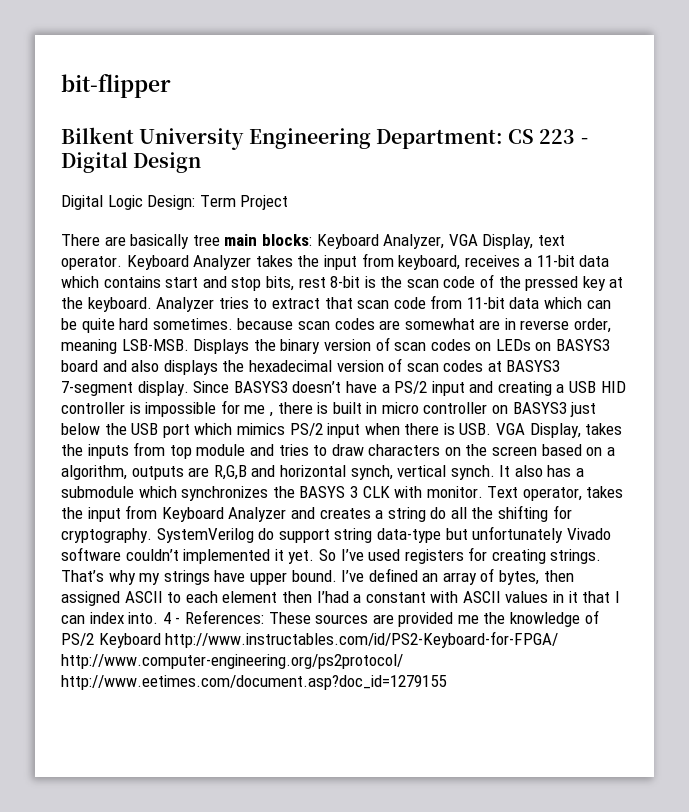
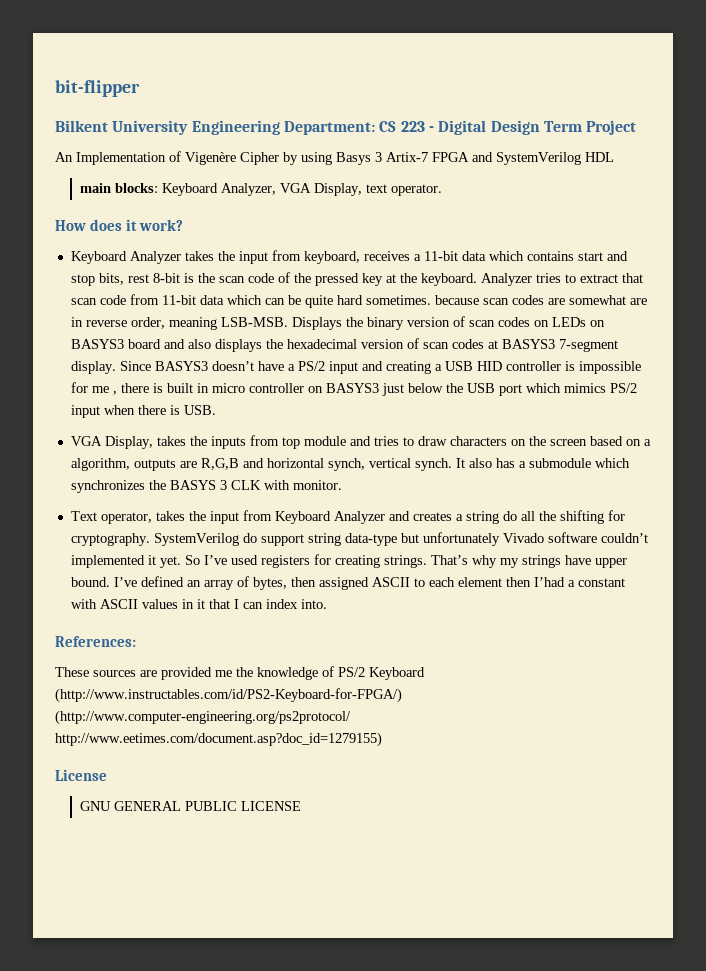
- Bilkent University Engineering Department: CS 223 - Digital Design
- Digital Logic Design: Term Project
+ Bilkent University Engineering Department: CS 223 - Digital Design Term Project
- There are basically tree main blocks: Keyboard Analyzer, VGA Display, text operator. Keyboard Analyzer takes the input from keyboard, receives a 11-bit data which contains start and stop bits, rest 8-bit is the scan code of the pressed key at the keyboard.
+ An Implementation of Vigenère Cipher by using Basys 3 Artix-7 FPGA and SystemVerilog HDL
+ main blocks: Keyboard Analyzer, VGA Display, text operator.
+ How does it work?
+ Keyboard Analyzer takes the input from keyboard, receives a 11-bit data which contains start and stop bits, rest 8-bit is the scan code of the pressed key at the keyboard.
- Since BASYS3 doesn’t have a PS/2 input and creating a USB HID controller is impossible for me , there is built in micro controller on BASYS3 just below the USB port which mimics PS/2 input when there is USB. VGA Display, takes the inputs from top module and tries to draw characters on the screen based on a algorithm, outputs are R,G,B and horizontal synch, vertical synch.
+ Since BASYS3 doesn’t have a PS/2 input and creating a USB HID controller is impossible for me , there is built in micro controller on BASYS3 just below the USB port which mimics PS/2 input when there is USB.
+ VGA Display, takes the inputs from top module and tries to draw characters on the screen based on a algorithm, outputs are R,G,B and horizontal synch, vertical synch.
- It also has a submodule which synchronizes the BASYS 3 CLK with monitor. Text operator, takes the input from Keyboard Analyzer and creates a string do all the shifting for cryptography.
+ It also has a submodule which synchronizes the BASYS 3 CLK with monitor.
+ Text operator, takes the input from Keyboard Analyzer and creates a string do all the shifting for cryptography.
- I’ve defined an array of bytes, then assigned ASCII to each element then I’had a constant with ASCII values in it that I can index into. 4 - References: These sources are provided me the knowledge of PS/2 Keyboard http://www.instructables.com/id/PS2-Keyboard-for-FPGA/ http://www.computer-engineering.org/ps2protocol/ http://www.eetimes.com/document.asp?doc_id=1279155
+ I’ve defined an array of bytes, then assigned ASCII to each element then I’had a constant with ASCII values in it that I can index into.
+ References:
+ These sources are provided me the knowledge of PS/2 Keyboard (http://www.instructables.com/id/PS2-Keyboard-for-FPGA/) (http://www.computer-engineering.org/ps2protocol/ http://www.eetimes.com/document.asp?doc_id=1279155)
+ License
+ GNU GENERAL PUBLIC LICENSE

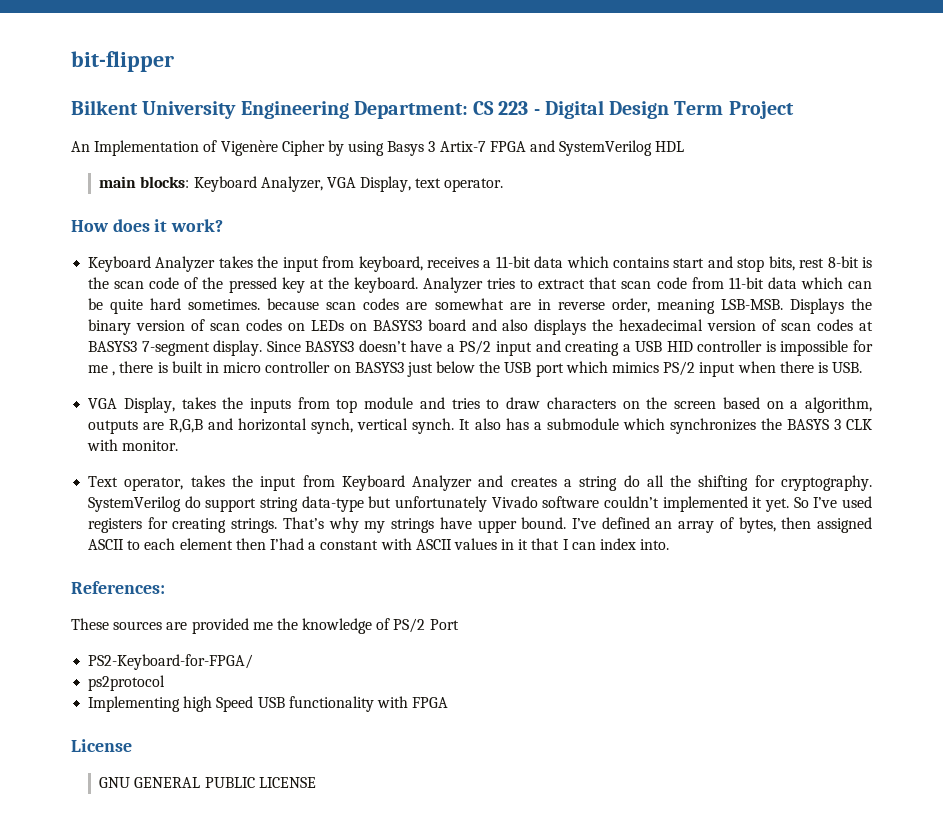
- These sources are provided me the knowledge of PS/2 Keyboard (http://www.instructables.com/id/PS2-Keyboard-for-FPGA/) (http://www.computer-engineering.org/ps2protocol/ http://www.eetimes.com/document.asp?doc_id=1279155)
+ These sources are provided me the knowledge of PS/2 Port
+ PS2-Keyboard-for-FPGA/
+ ps2protocol
+ Implementing high Speed USB functionality with FPGA

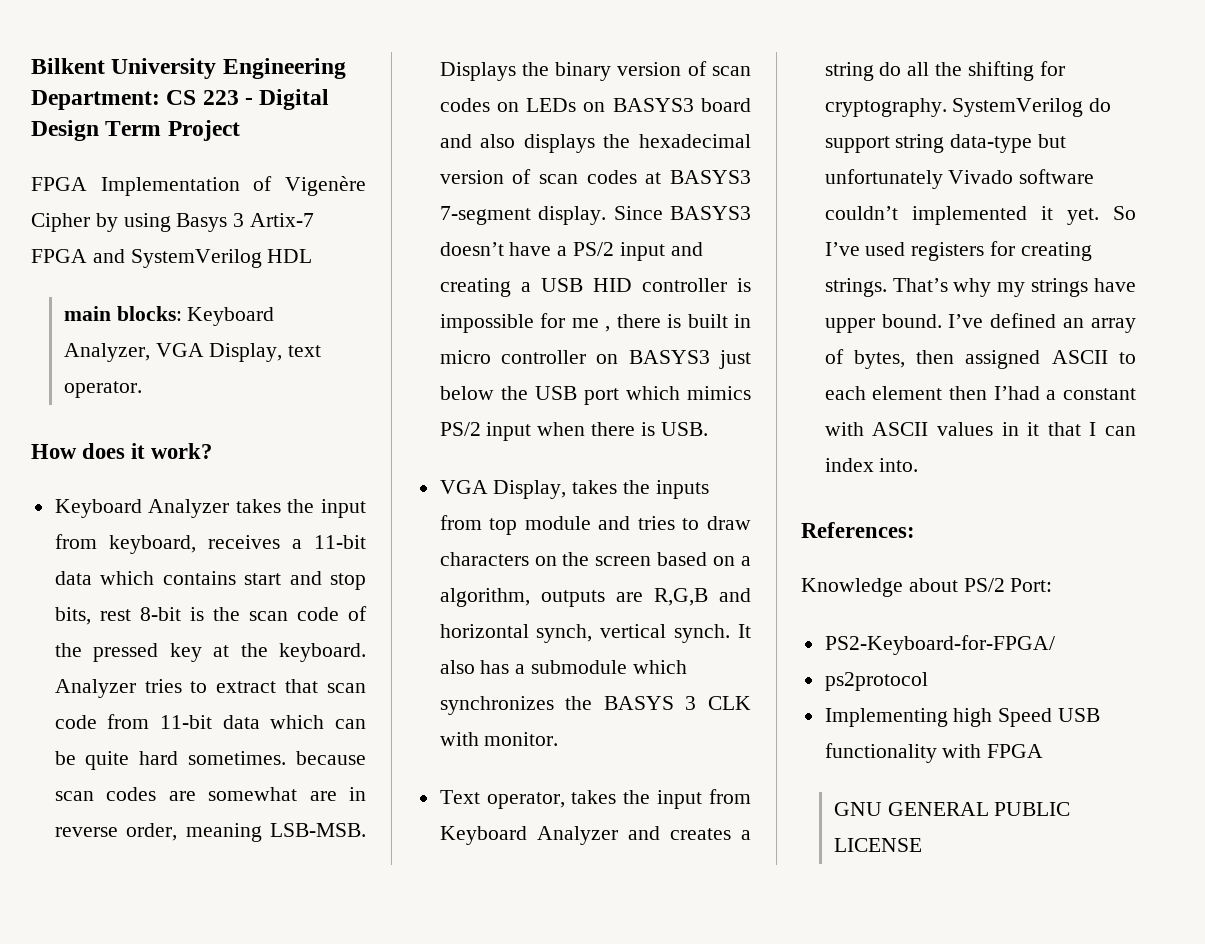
- bit-flipper
- An Implementation of Vigenère Cipher by using Basys 3 Artix-7 FPGA and SystemVerilog HDL
+ FPGA Implementation of Vigenère Cipher by using Basys 3 Artix-7 FPGA and SystemVerilog HDL
- These sources are provided me the knowledge of PS/2 Port
+ Knowledge about PS/2 Port:
- License

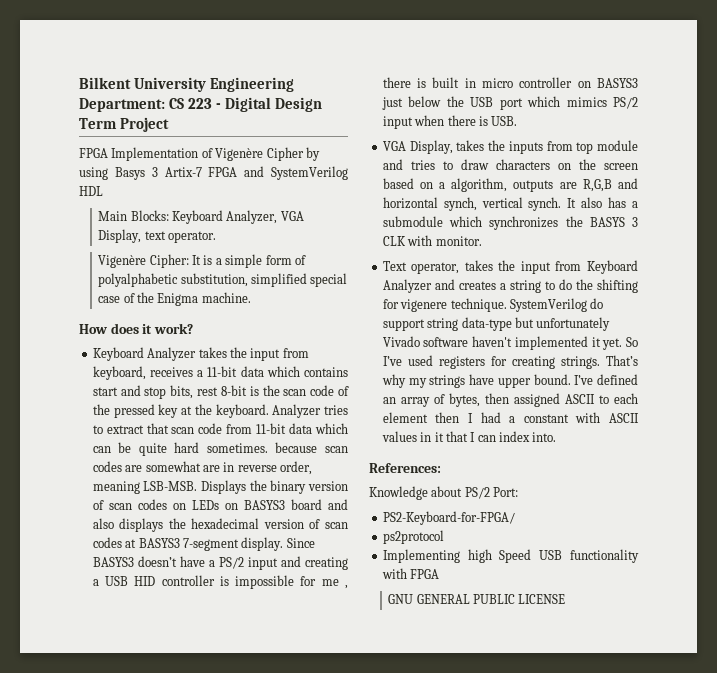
- main blocks: Keyboard Analyzer, VGA Display, text operator.
+ Main Blocks: Keyboard Analyzer, VGA Display, text operator.
+ Vigenère Cipher: It is a simple form of polyalphabetic substitution, simplified special case of the Enigma machine.
- Text operator, takes the input from Keyboard Analyzer and creates a string do all the shifting for cryptography.
+ Text operator, takes the input from Keyboard Analyzer and creates a string to do the shifting for vigenere technique.
- SystemVerilog do support string data-type but unfortunately Vivado software couldn’t implemented it yet.
+ SystemVerilog do support string data-type but unfortunately Vivado software haven't implemented it yet.
- I’ve defined an array of bytes, then assigned ASCII to each element then I’had a constant with ASCII values in it that I can index into.
+ I’ve defined an array of bytes, then assigned ASCII to each element then I had a constant with ASCII values in it that I can index into.

